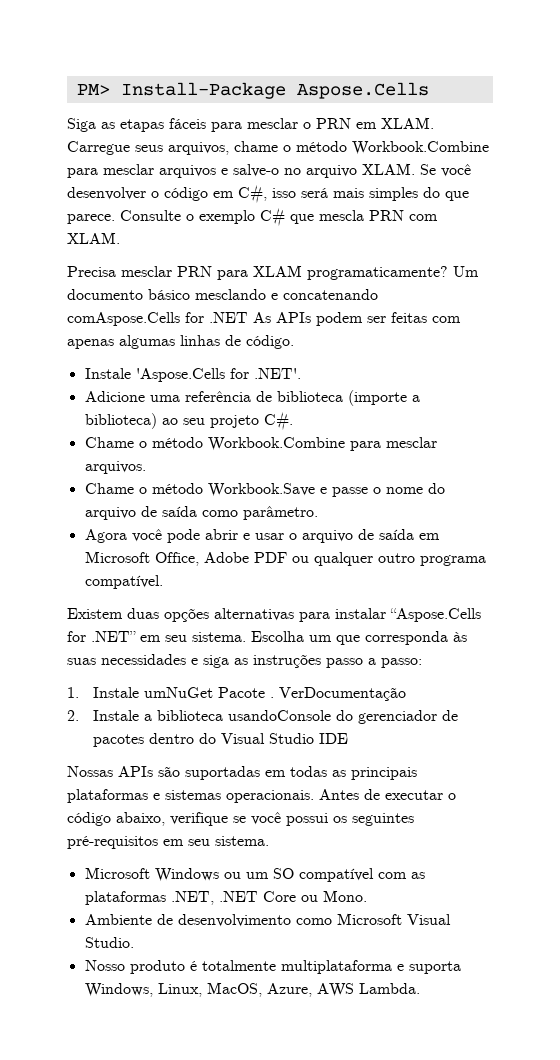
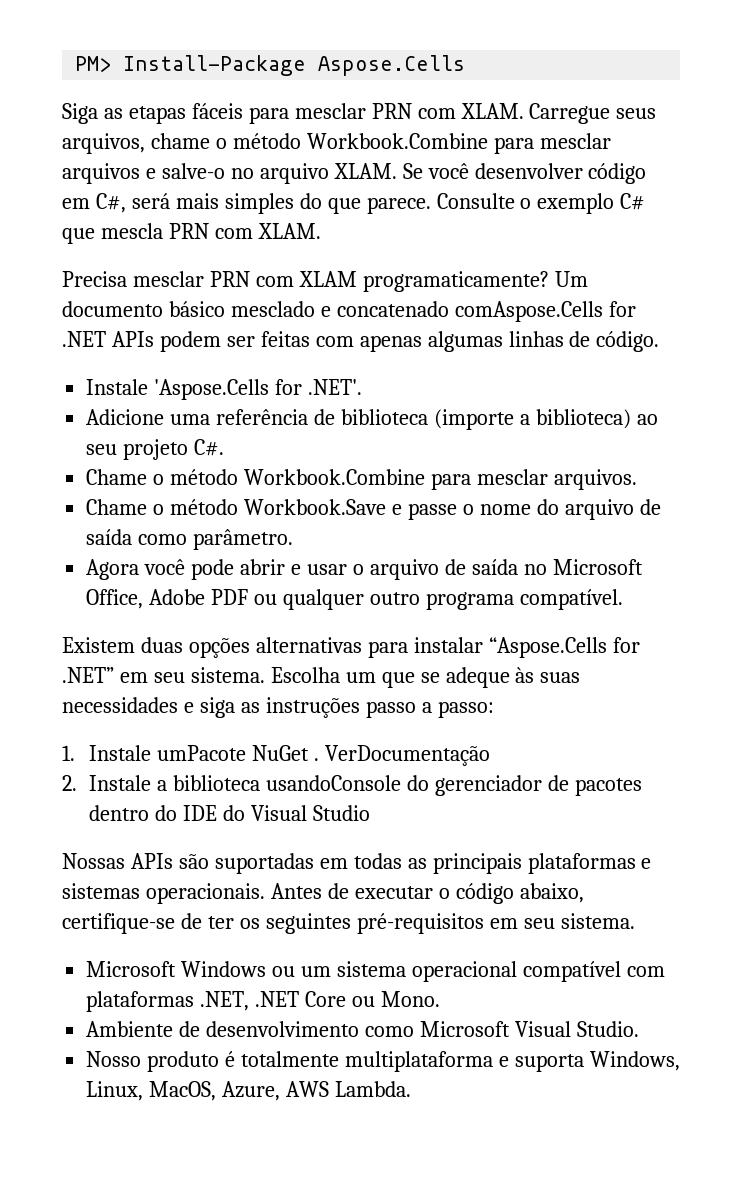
- Siga as etapas fáceis para mesclar o PRN em XLAM.
+ Siga as etapas fáceis para mesclar PRN com XLAM.
- Se você desenvolver o código em C#, isso será mais simples do que parece.
+ Se você desenvolver código em C#, será mais simples do que parece.
- Precisa mesclar PRN para XLAM programaticamente?
+ Precisa mesclar PRN com XLAM programaticamente?
- Um documento básico mesclando e concatenando comAspose.Cells for .NET As APIs podem ser feitas com apenas algumas linhas de código.
+ Um documento básico mesclado e concatenado comAspose.Cells for .NET APIs podem ser feitas com apenas algumas linhas de código.
- Agora você pode abrir e usar o arquivo de saída em Microsoft Office, Adobe PDF ou qualquer outro programa compatível.
+ Agora você pode abrir e usar o arquivo de saída no Microsoft Office, Adobe PDF ou qualquer outro programa compatível.
- Escolha um que corresponda às suas necessidades e siga as instruções passo a passo:
+ Escolha um que se adeque às suas necessidades e siga as instruções passo a passo:
- 1. Instale umNuGet Pacote .
+ 1. Instale umPacote NuGet .
- 2. Instale a biblioteca usandoConsole do gerenciador de pacotes dentro do Visual Studio IDE
+ 2. Instale a biblioteca usandoConsole do gerenciador de pacotes dentro do IDE do Visual Studio
- Antes de executar o código abaixo, verifique se você possui os seguintes pré-requisitos em seu sistema.
+ Antes de executar o código abaixo, certifique-se de ter os seguintes pré-requisitos em seu sistema.
- Microsoft Windows ou um SO compatível com as plataformas .NET, .NET Core ou Mono.
+ Microsoft Windows ou um sistema operacional compatível com plataformas .NET, .NET Core ou Mono.

